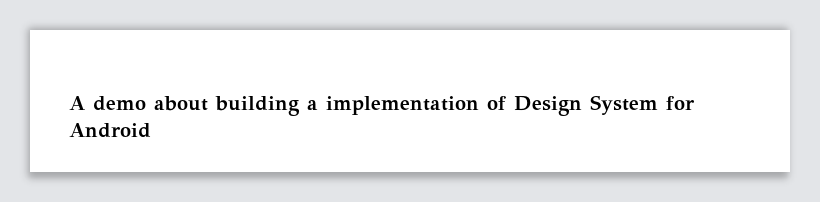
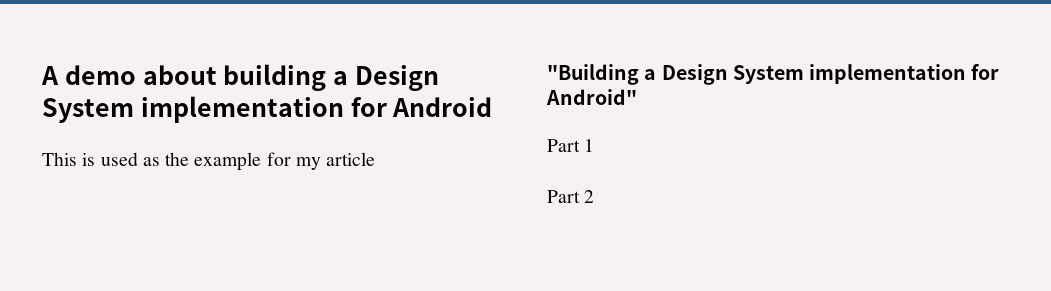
- A demo about building a implementation of Design System for Android
+ A demo about building a Design System implementation for Android
+ This is used as the example for my article
+ "Building a Design System implementation for Android"
+ Part 1
+ Part 2

